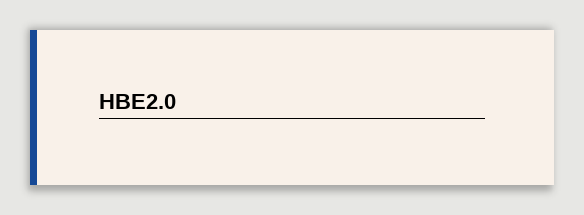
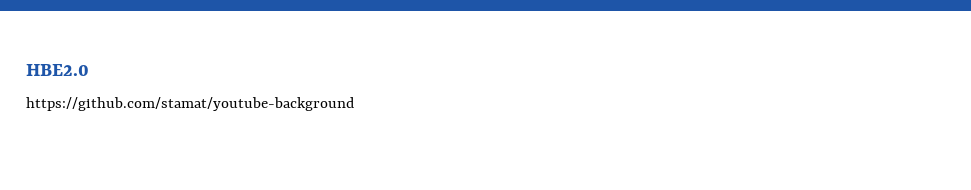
+ https://github.com/stamat/youtube-background

